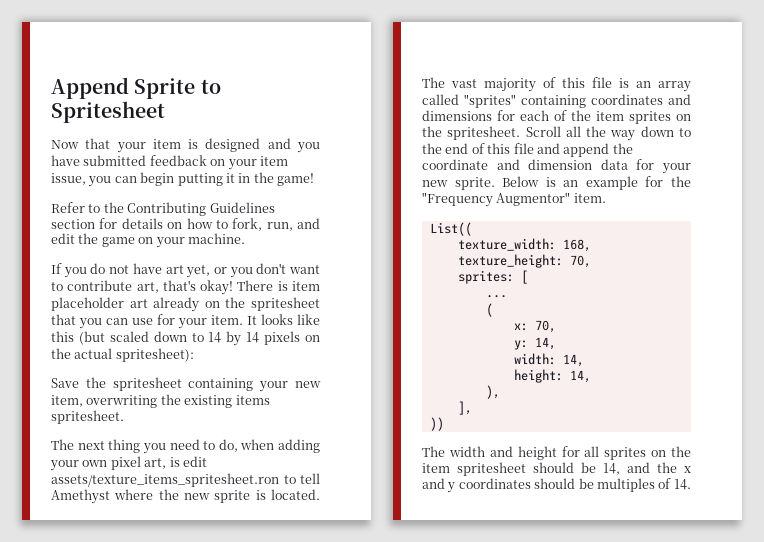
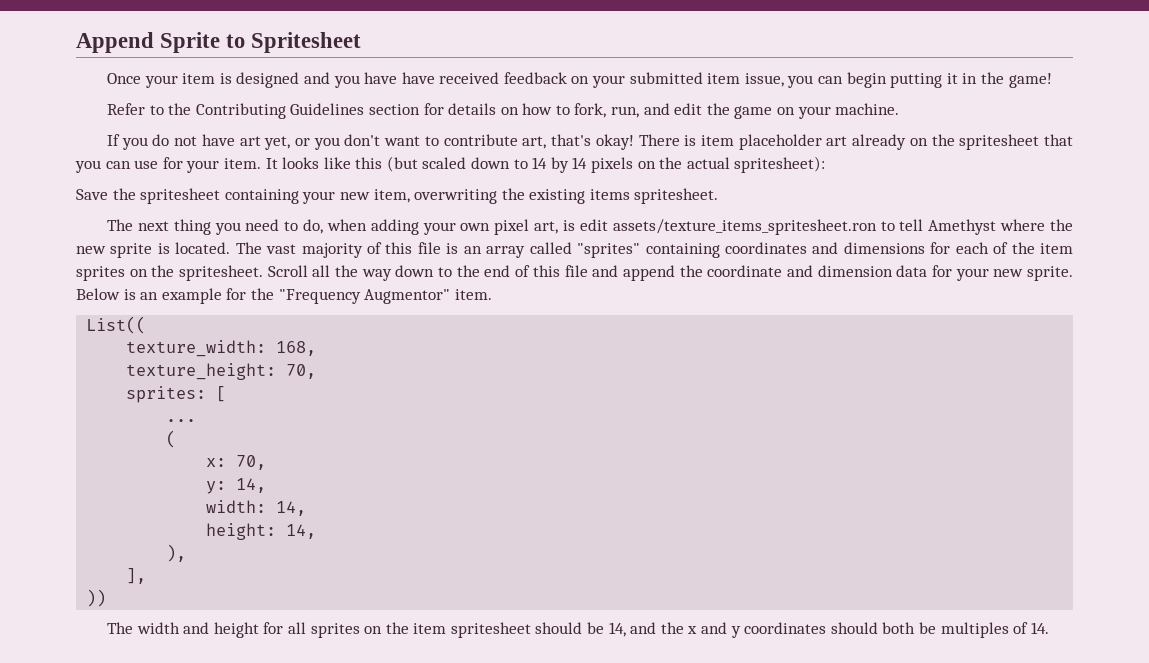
- Now that your item is designed and you have submitted feedback on your item issue, you can begin putting it in the game!
+ Once your item is designed and you have have received feedback on your submitted item issue, you can begin putting it in the game!
- The width and height for all sprites on the item spritesheet should be 14, and the x and y coordinates should be multiples of 14.
+ The width and height for all sprites on the item spritesheet should be 14, and the x and y coordinates should both be multiples of 14.

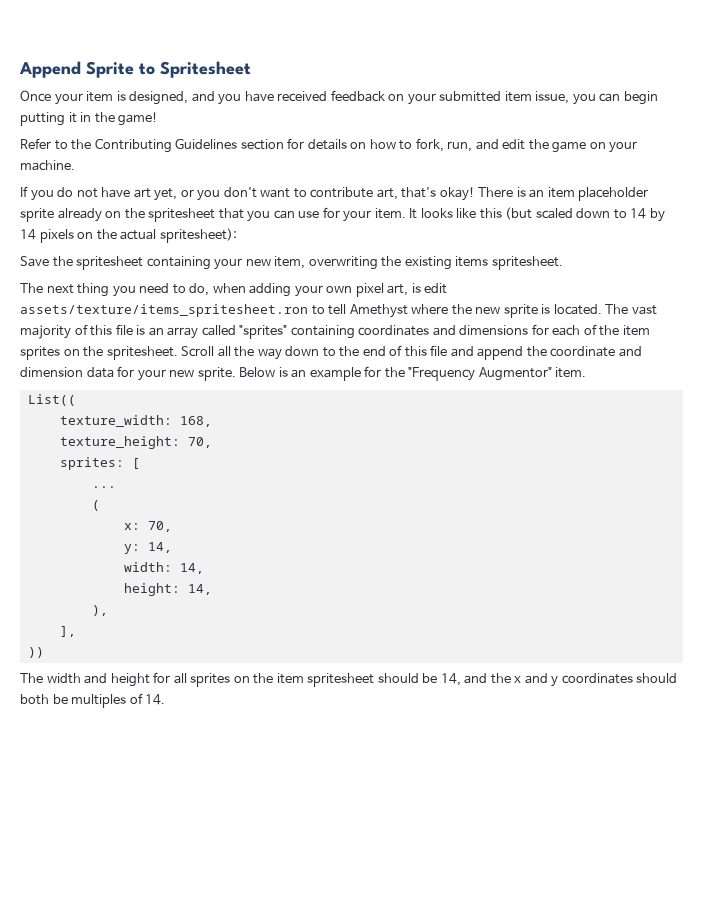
- Once your item is designed and you have have received feedback on your submitted item issue, you can begin putting it in the game!
+ Once your item is designed, and you have received feedback on your submitted item issue, you can begin putting it in the game!
- There is item placeholder art already on the spritesheet that you can use for your item.
+ There is an item placeholder sprite already on the spritesheet that you can use for your item.
- The next thing you need to do, when adding your own pixel art, is edit assets/texture_items_spritesheet.ron to tell Amethyst where the new sprite is located.
+ The next thing you need to do, when adding your own pixel art, is edit assets/texture/items_spritesheet.ron to tell Amethyst where the new sprite is located.

